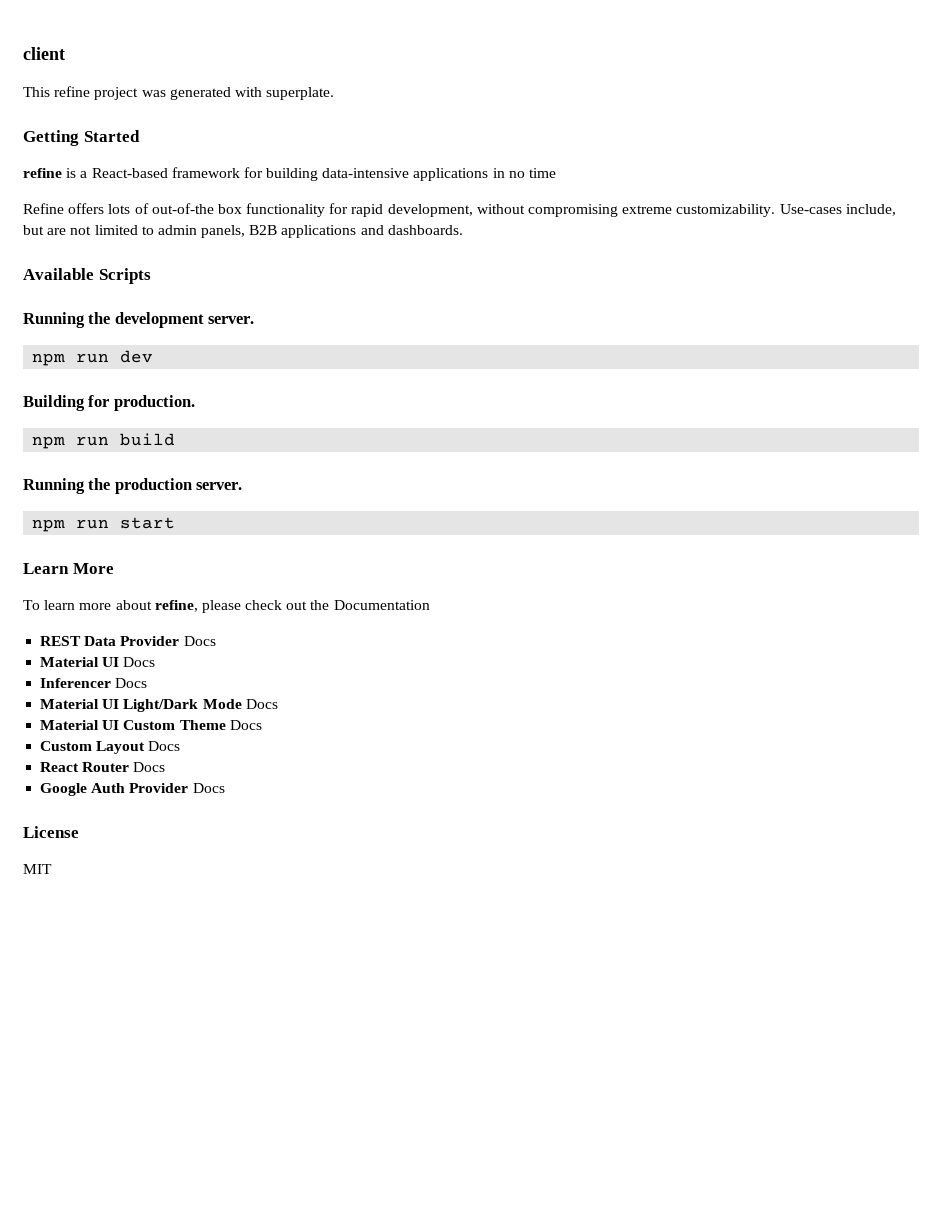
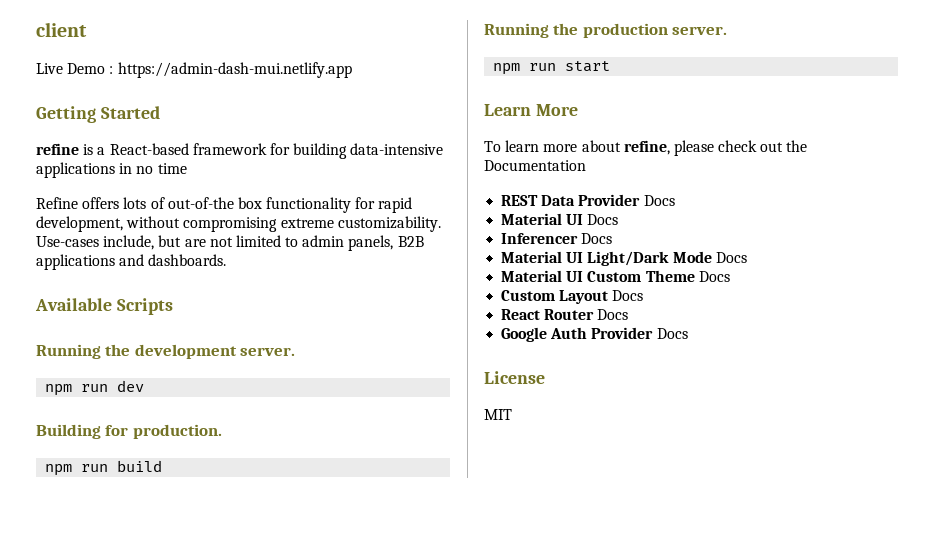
- This refine project was generated with superplate.
+ Live Demo : https://admin-dash-mui.netlify.app

